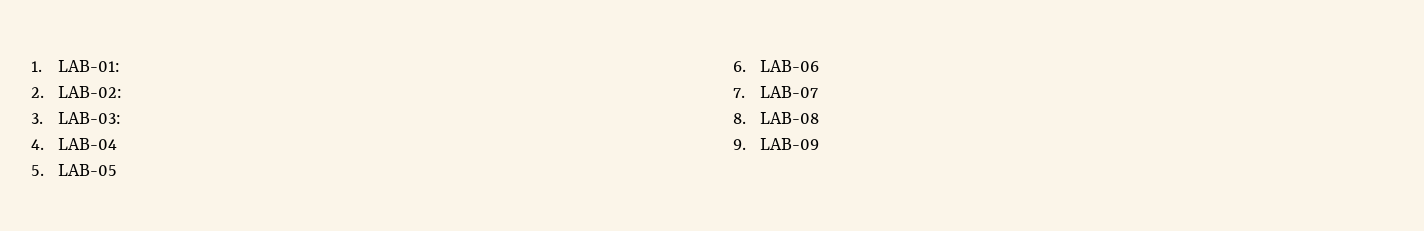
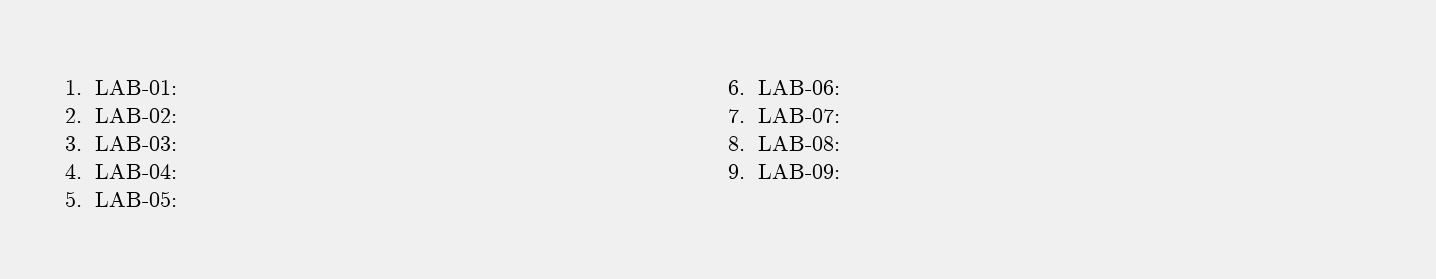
- 4. LAB-04
+ 4. LAB-04:
- 5. LAB-05
+ 5. LAB-05:
- 6. LAB-06
+ 6. LAB-06:
- 7. LAB-07
+ 7. LAB-07:
- 8. LAB-08
+ 8. LAB-08:
- 9. LAB-09
+ 9. LAB-09:

